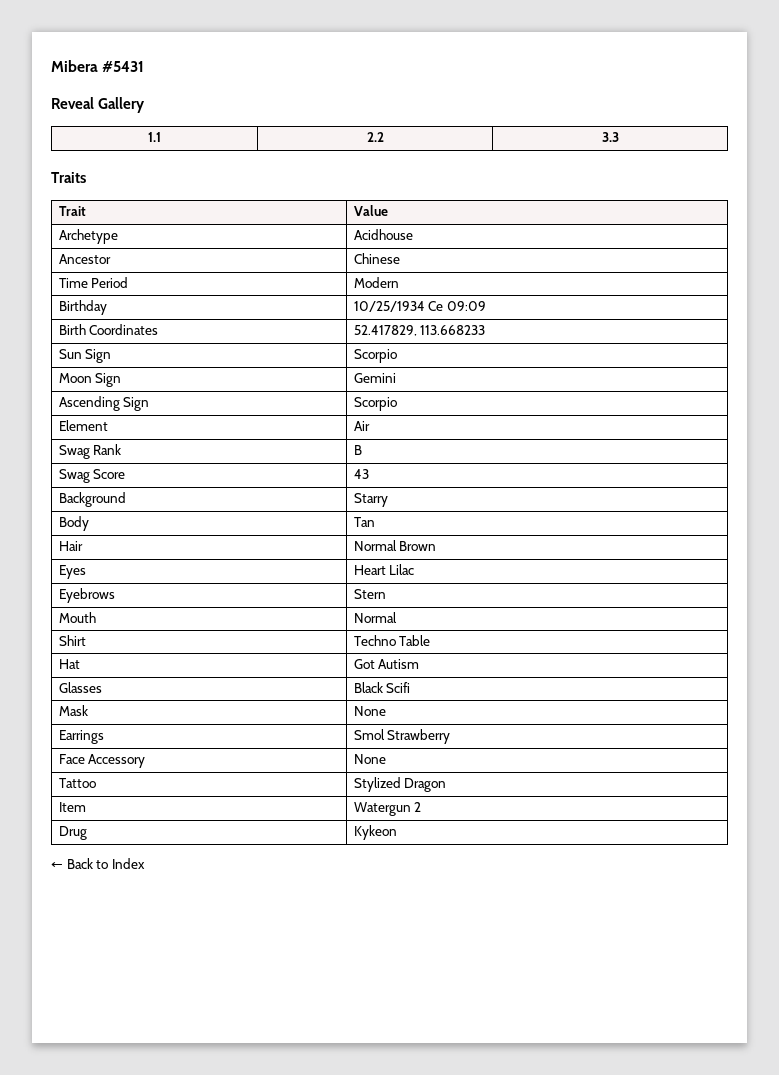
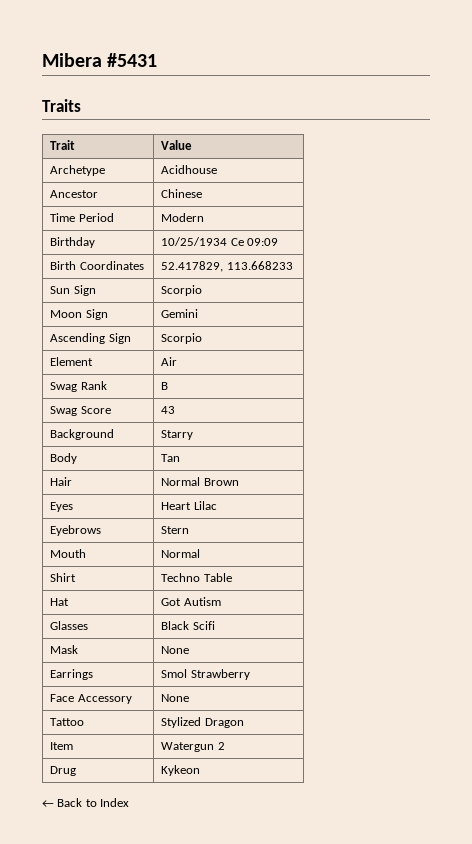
- Reveal Gallery
- 1.1 | 2.2 | 3.3

